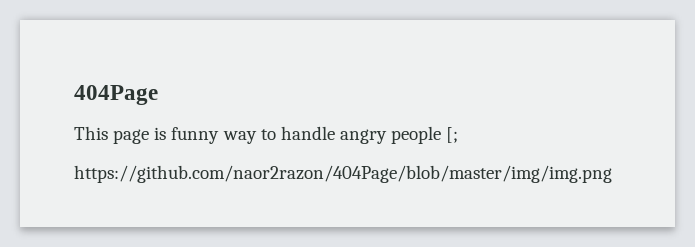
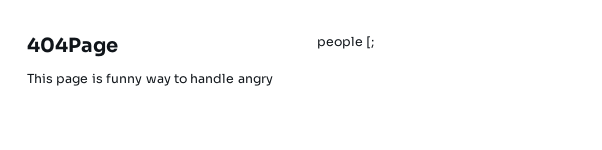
- https://github.com/naor2razon/404Page/blob/master/img/img.png

